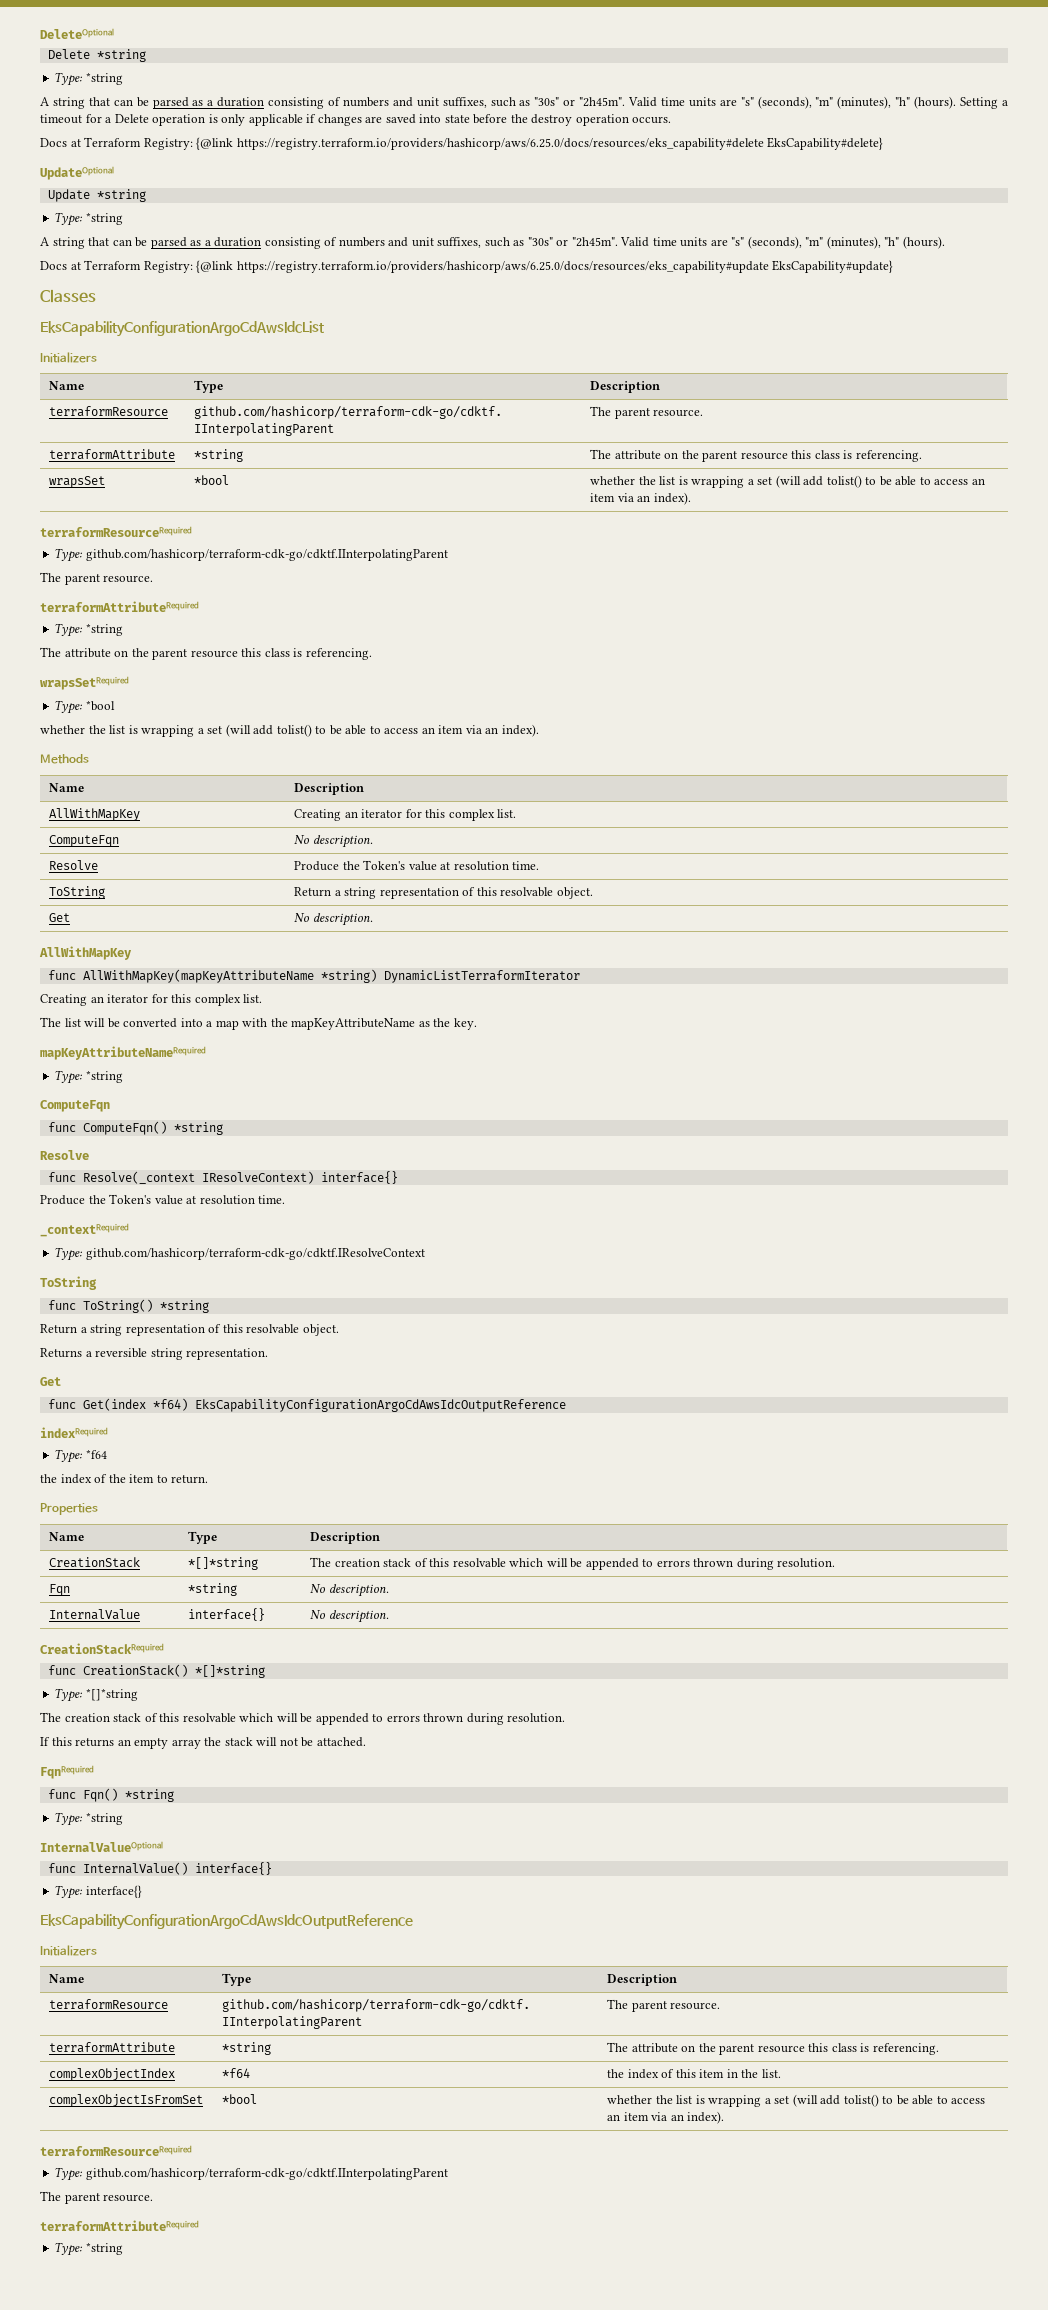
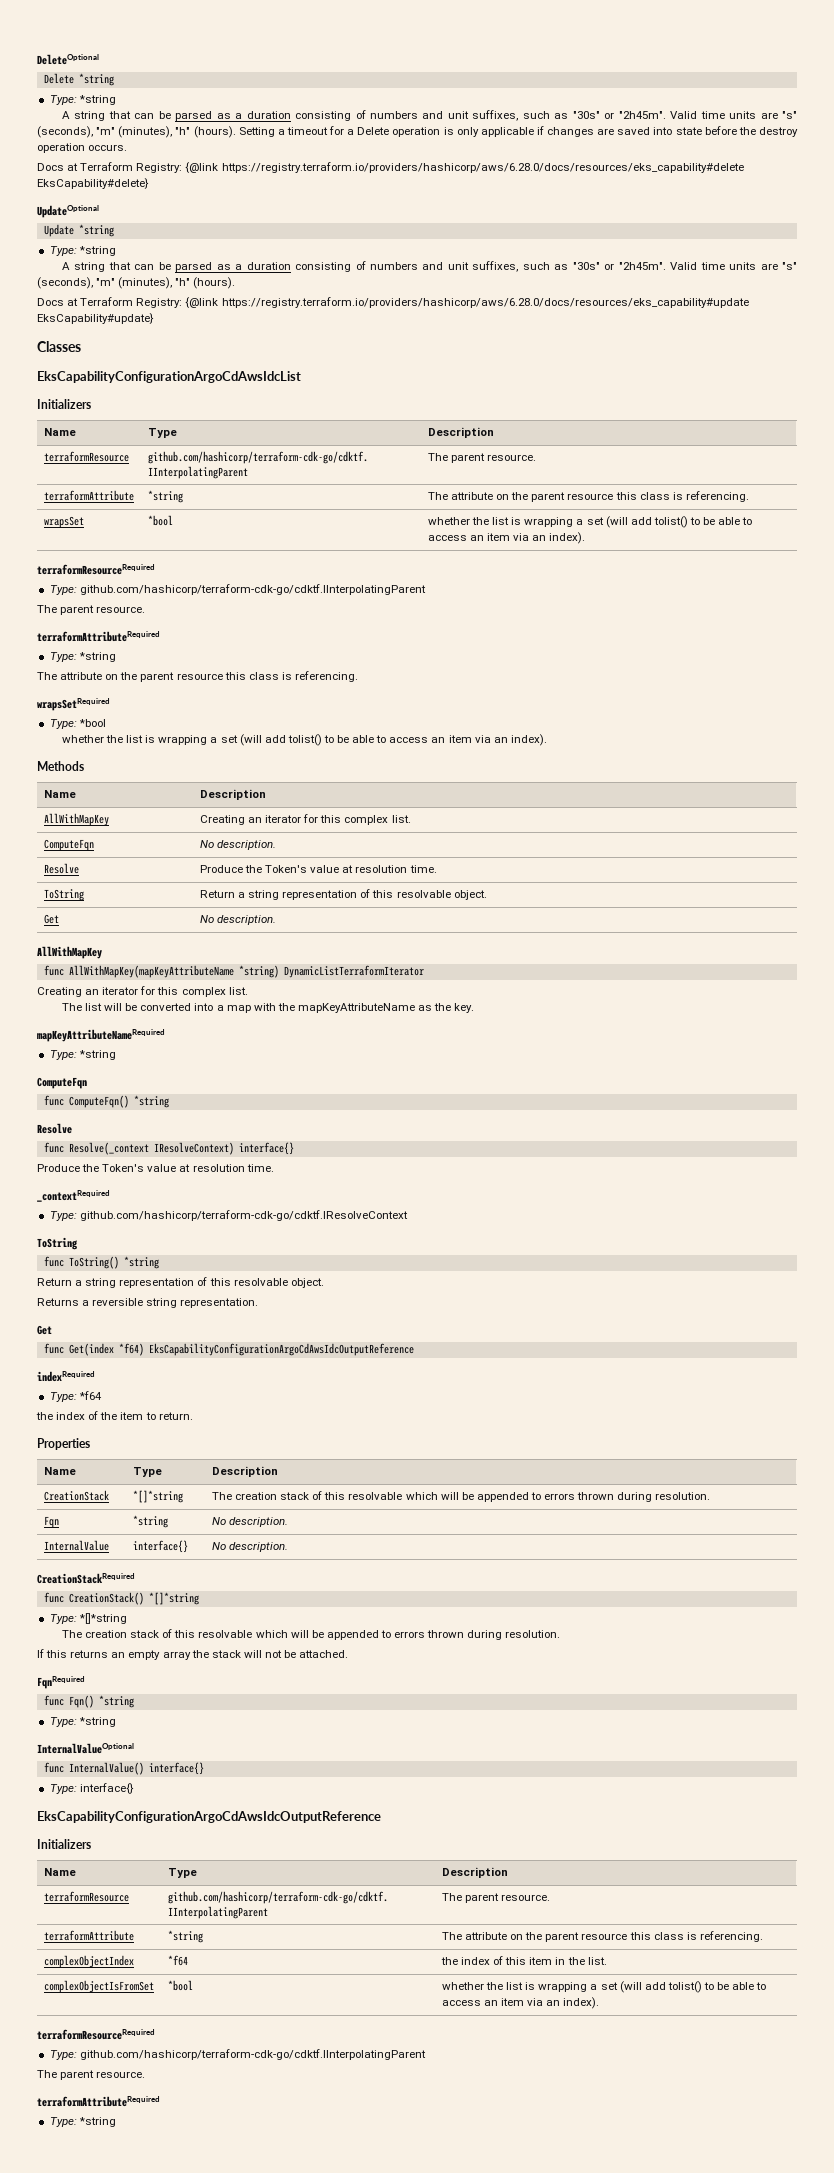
- Docs at Terraform Registry: {@link https://registry.terraform.io/providers/hashicorp/aws/6.25.0/docs/resources/eks_capability#delete EksCapability#delete}
+ Docs at Terraform Registry: {@link https://registry.terraform.io/providers/hashicorp/aws/6.28.0/docs/resources/eks_capability#delete EksCapability#delete}
- Docs at Terraform Registry: {@link https://registry.terraform.io/providers/hashicorp/aws/6.25.0/docs/resources/eks_capability#update EksCapability#update}
+ Docs at Terraform Registry: {@link https://registry.terraform.io/providers/hashicorp/aws/6.28.0/docs/resources/eks_capability#update EksCapability#update}

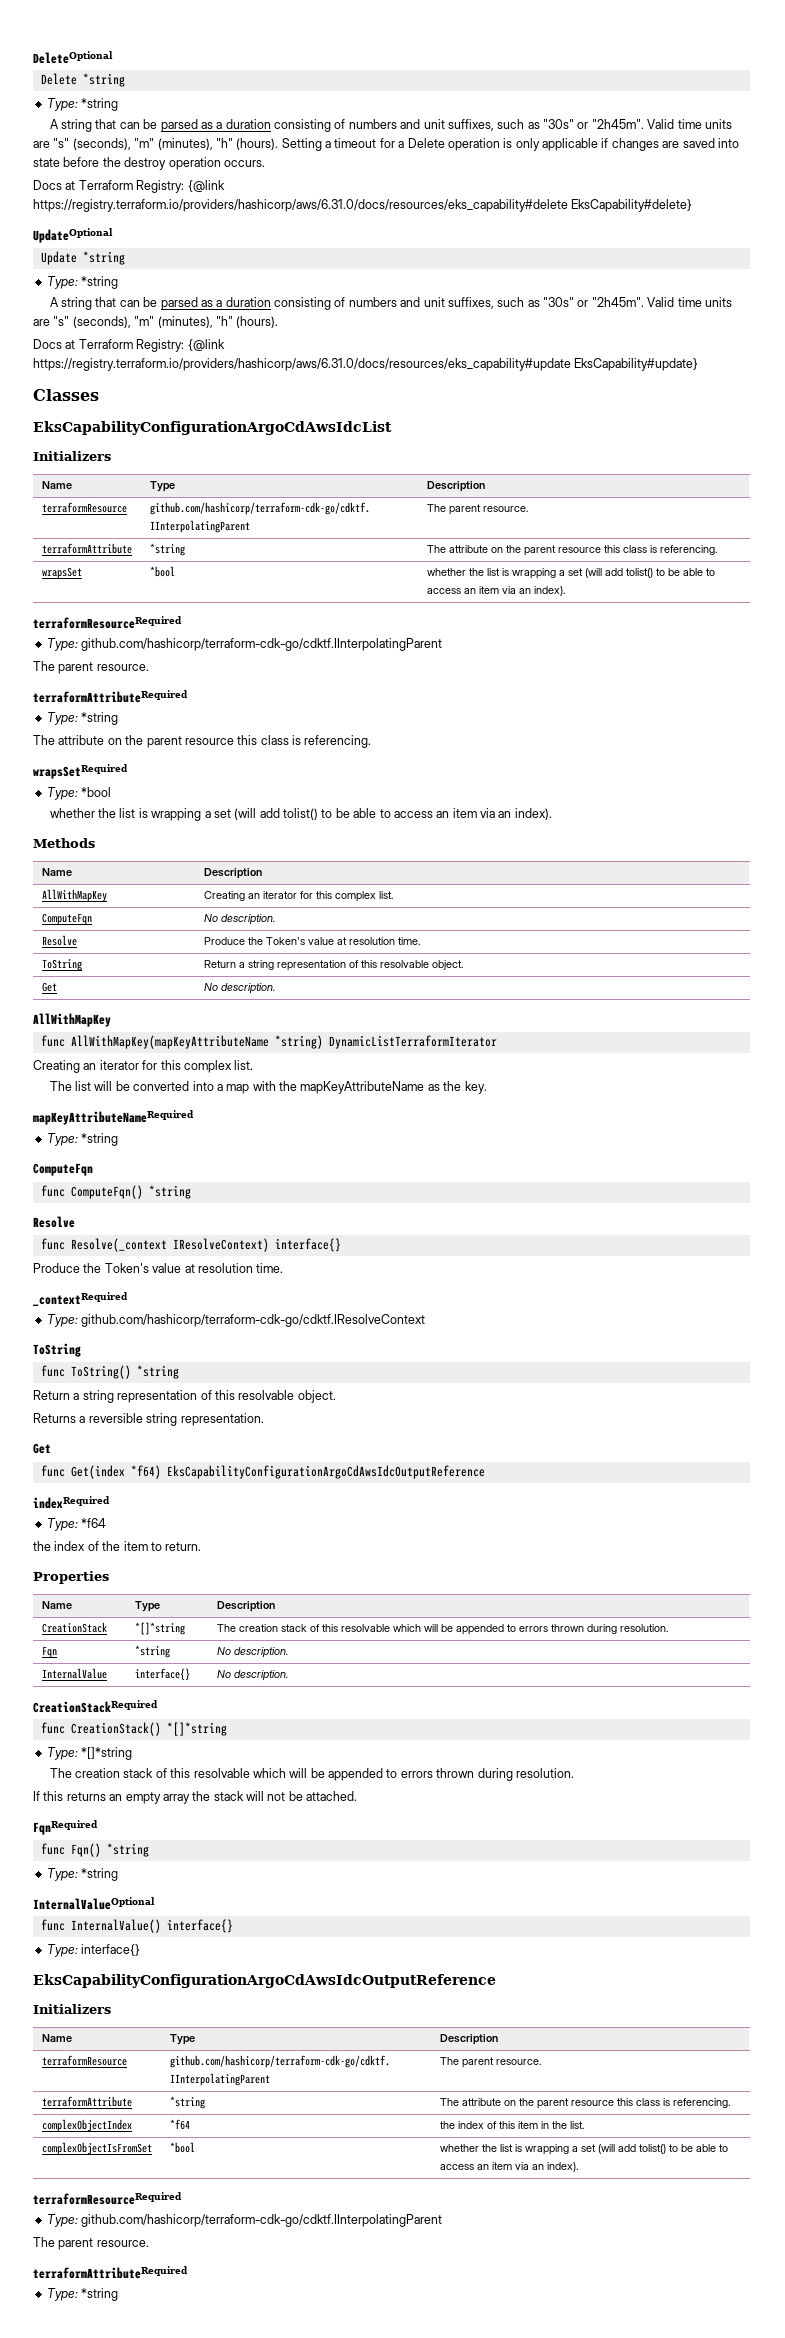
- Docs at Terraform Registry: {@link https://registry.terraform.io/providers/hashicorp/aws/6.28.0/docs/resources/eks_capability#delete EksCapability#delete}
+ Docs at Terraform Registry: {@link https://registry.terraform.io/providers/hashicorp/aws/6.31.0/docs/resources/eks_capability#delete EksCapability#delete}
- Docs at Terraform Registry: {@link https://registry.terraform.io/providers/hashicorp/aws/6.28.0/docs/resources/eks_capability#update EksCapability#update}
+ Docs at Terraform Registry: {@link https://registry.terraform.io/providers/hashicorp/aws/6.31.0/docs/resources/eks_capability#update EksCapability#update}

